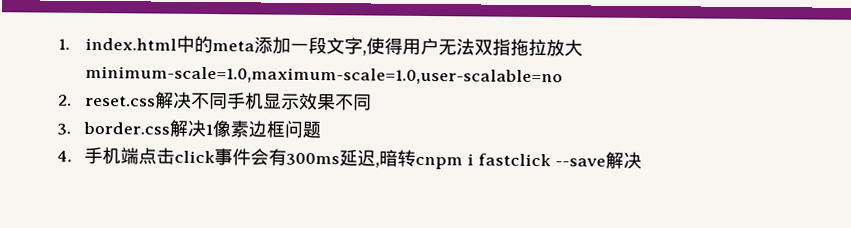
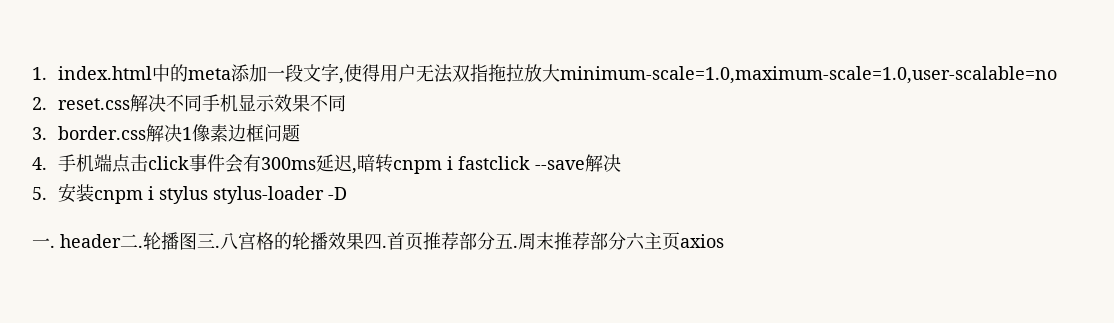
+ 5.安装cnpm i stylus stylus-loader -D
+ 一. header二.轮播图三.八宫格的轮播效果四.首页推荐部分五.周末推荐部分六主页axios

